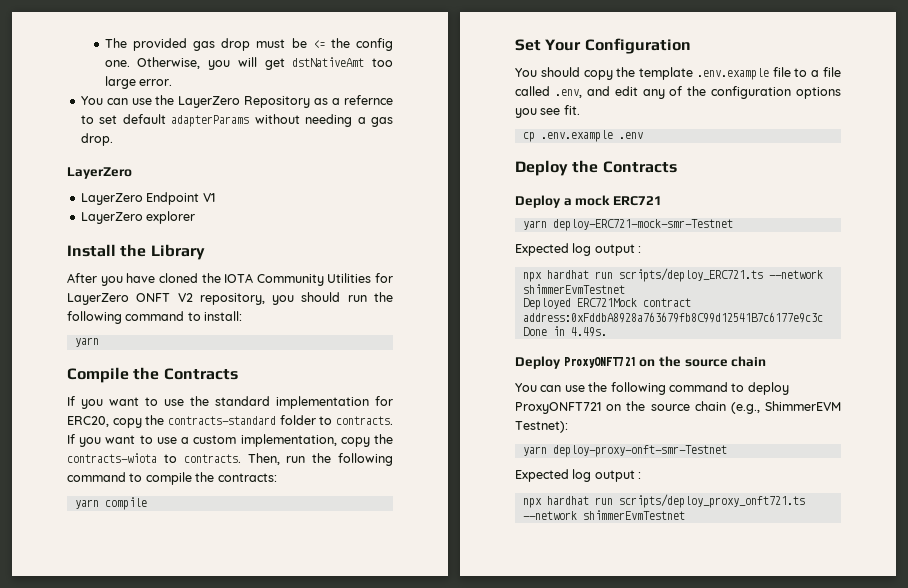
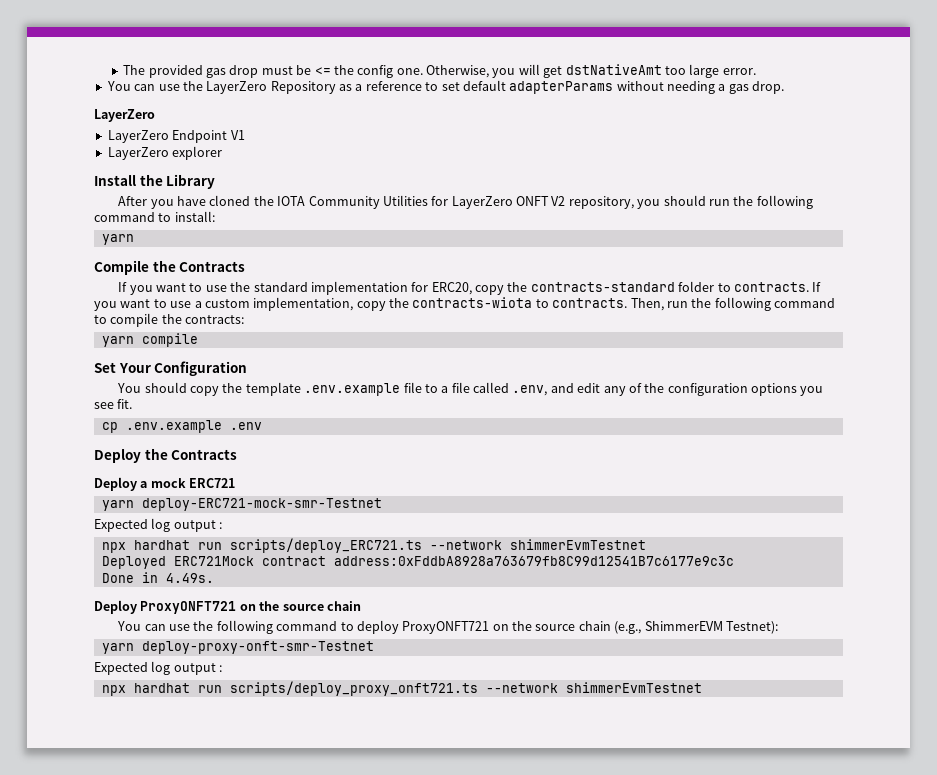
- You can use the LayerZero Repository as a refernce to set default adapterParams without needing a gas drop.
+ You can use the LayerZero Repository as a reference to set default adapterParams without needing a gas drop.

